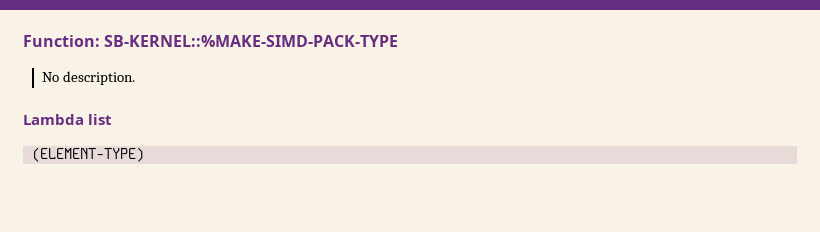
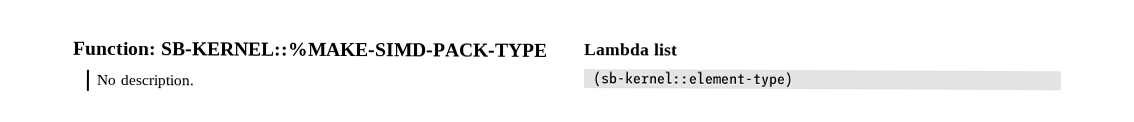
- (ELEMENT-TYPE)
+ (sb-kernel::element-type)

